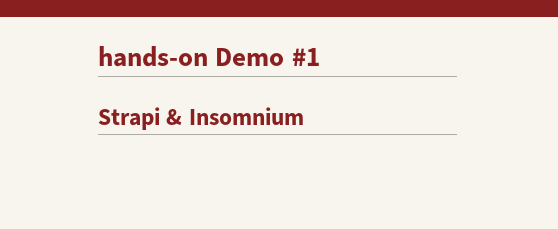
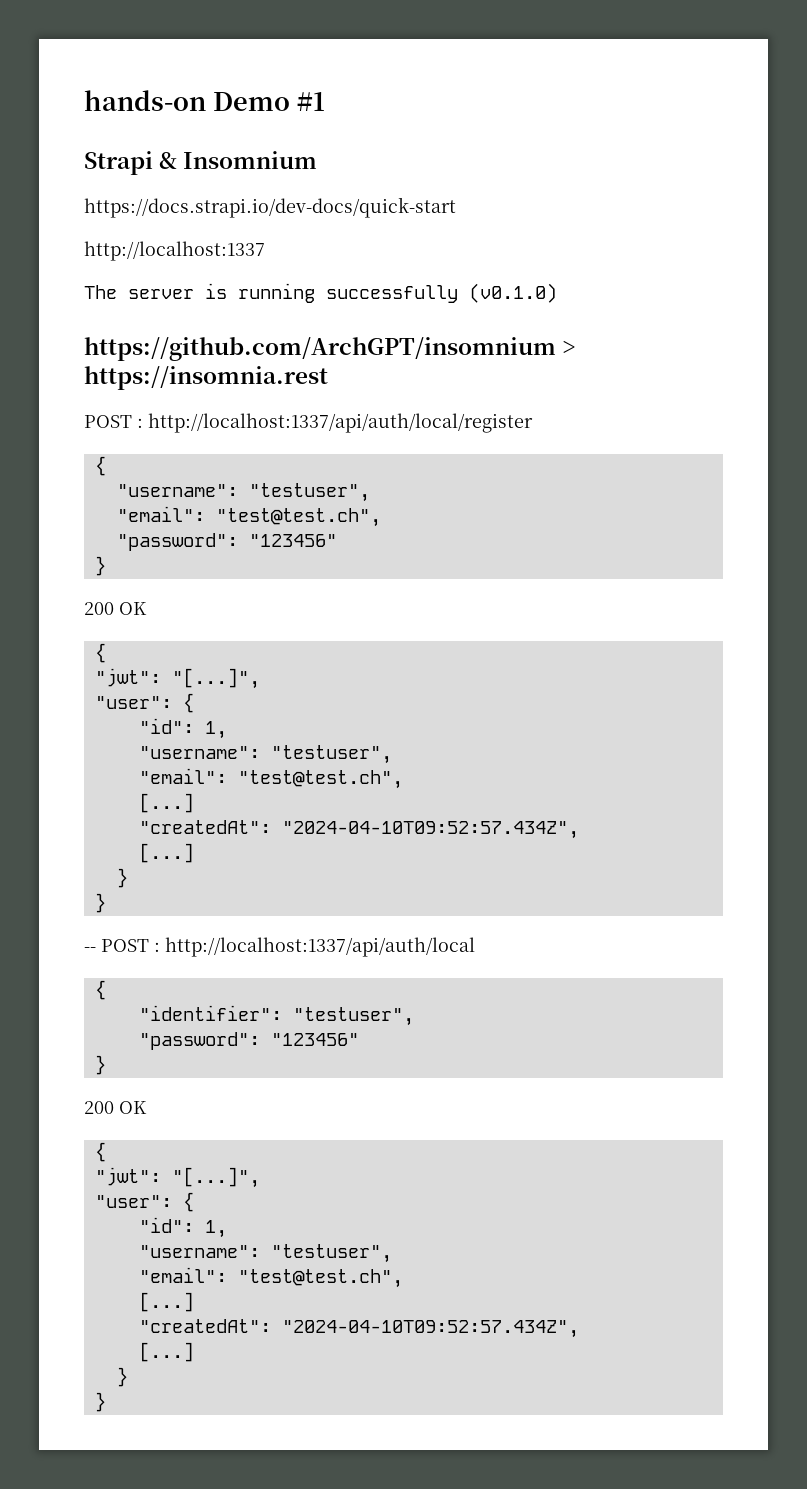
+ https://docs.strapi.io/dev-docs/quick-start
+ http://localhost:1337
+ The server is running successfully (v0.1.0)
+ https://github.com/ArchGPT/insomnium > https://insomnia.rest
+ POST : http://localhost:1337/api/auth/local/register
+ {
+ "username": "testuser",
+ "email": "test@test.ch",
+ "password": "123456"
+ }
+ 200 OK
+ {
+ "jwt": "[...]",
+ "user": {
+ "id": 1,
+ "username": "testuser",
+ "email": "test@test.ch",
+ [...]
+ "createdAt": "2024-04-10T09:52:57.434Z",
+ [...]
+ }
+ }
+ -- POST : http://localhost:1337/api/auth/local
+ {
+ "identifier": "testuser",
+ "password": "123456"
+ }
+ 200 OK
+ {
+ "jwt": "[...]",
+ "user": {
+ "id": 1,
+ "username": "testuser",
+ "email": "test@test.ch",
+ [...]
+ "createdAt": "2024-04-10T09:52:57.434Z",
+ [...]
+ }
+ }

